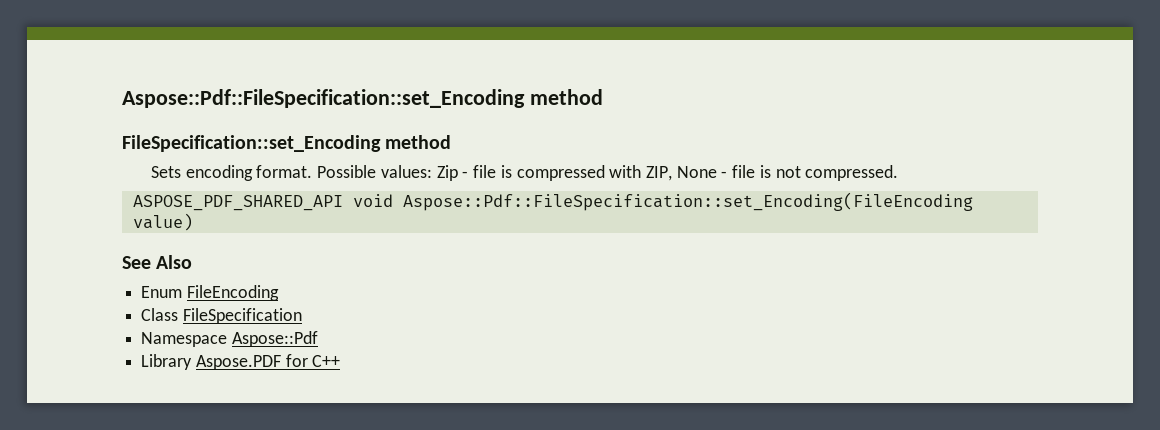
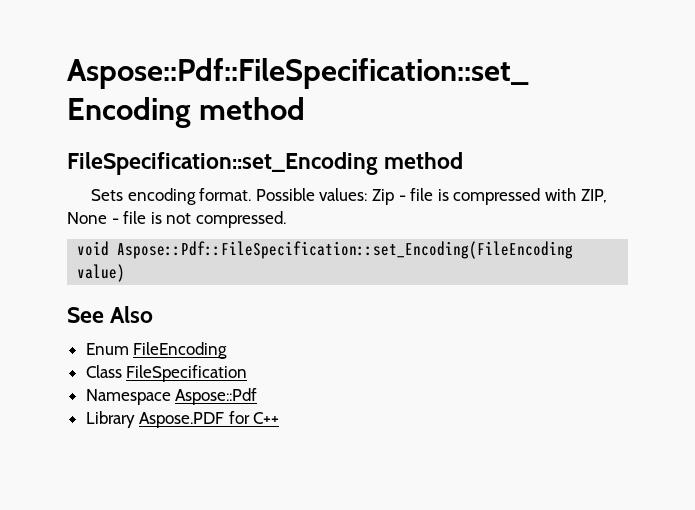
- ASPOSE_PDF_SHARED_API void Aspose::Pdf::FileSpecification::set_Encoding(FileEncoding value)
+ void Aspose::Pdf::FileSpecification::set_Encoding(FileEncoding value)

